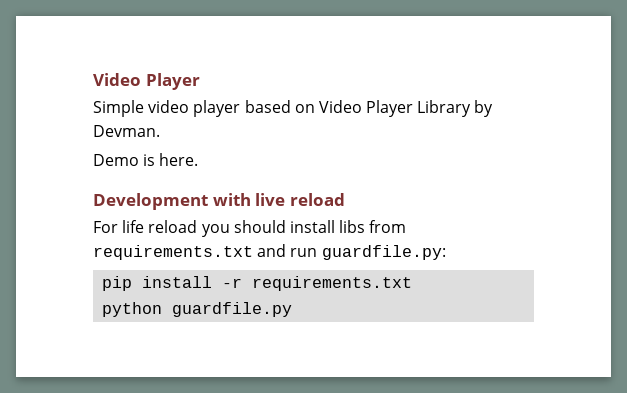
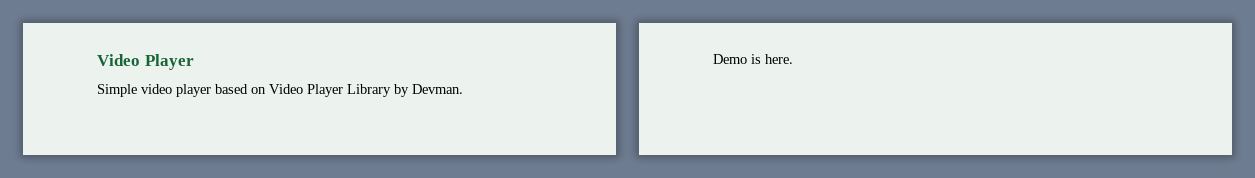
- Development with live reload
- For life reload you should install libs from requirements.txt and run guardfile.py:
- pip install -r requirements.txt
- python guardfile.py

